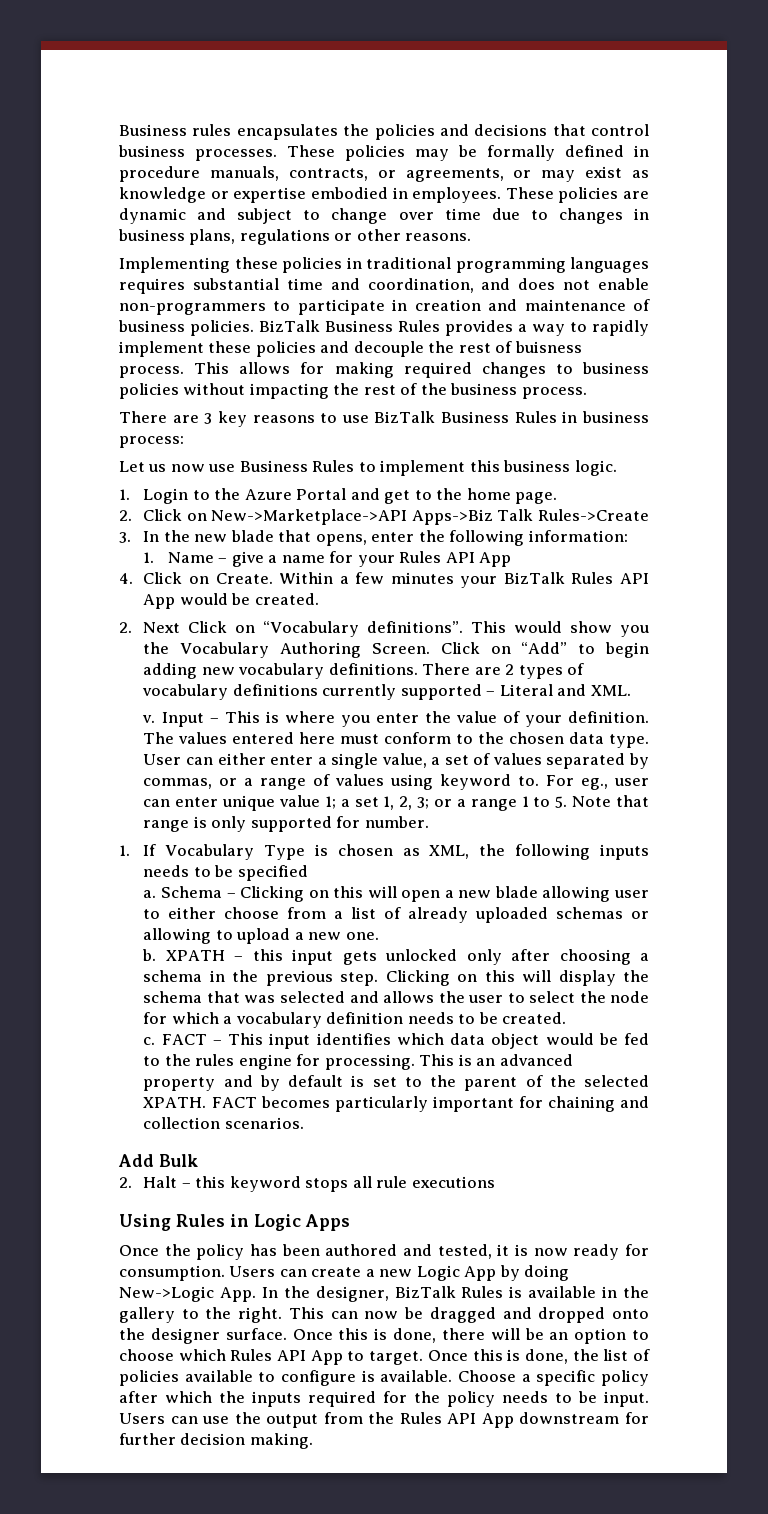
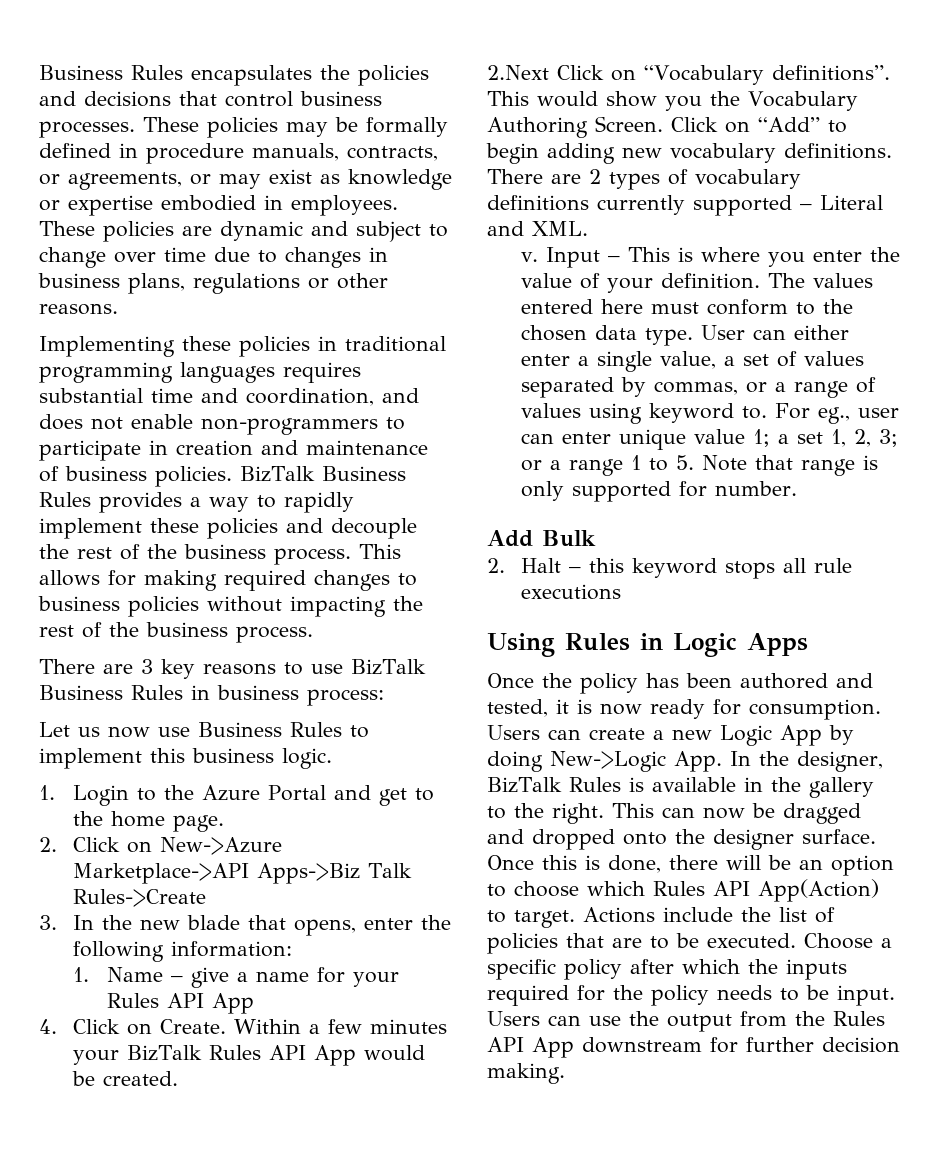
- Business rules encapsulates the policies and decisions that control business processes.
+ Business Rules encapsulates the policies and decisions that control business processes.
- BizTalk Business Rules provides a way to rapidly implement these policies and decouple the rest of buisness process.
+ BizTalk Business Rules provides a way to rapidly implement these policies and decouple the rest of the business process.
- 2. Click on New->Marketplace->API Apps->Biz Talk Rules->Create
+ 2. Click on New->Azure Marketplace->API Apps->Biz Talk Rules->Create
- 2. Next Click on “Vocabulary definitions”.
+ 2.Next Click on “Vocabulary definitions”.
- 1. If Vocabulary Type is chosen as XML, the following inputs needs to be specified
- a. Schema – Clicking on this will open a new blade allowing user to either choose from a list of already uploaded schemas or allowing to upload a new one.
- b. XPATH – this input gets unlocked only after choosing a schema in the previous step. Clicking on this will display the schema that was selected and allows the user to select the node for which a vocabulary definition needs to be created.
- c. FACT – This input identifies which data object would be fed to the rules engine for processing. This is an advanced property and by default is set to the parent of the selected XPATH. FACT becomes particularly important for chaining and collection scenarios.
- Once this is done, there will be an option to choose which Rules API App to target.
+ Once this is done, there will be an option to choose which Rules API App(Action) to target.
- Once this is done, the list of policies available to configure is available.
+ Actions include the list of policies that are to be executed.

